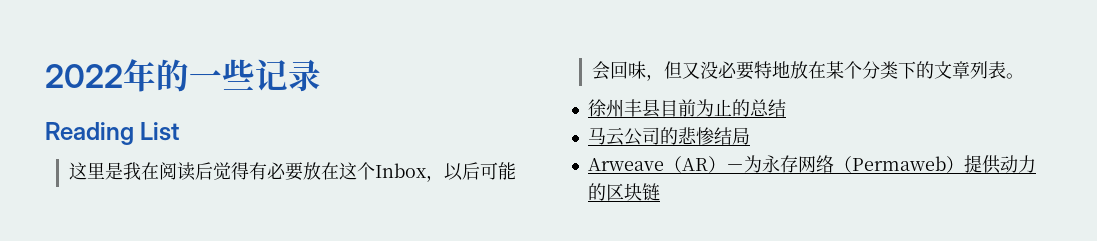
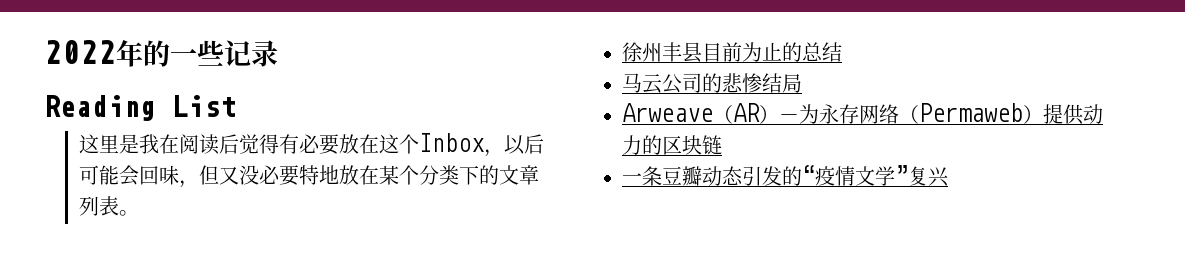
+ 一条豆瓣动态引发的“疫情文学”复兴

